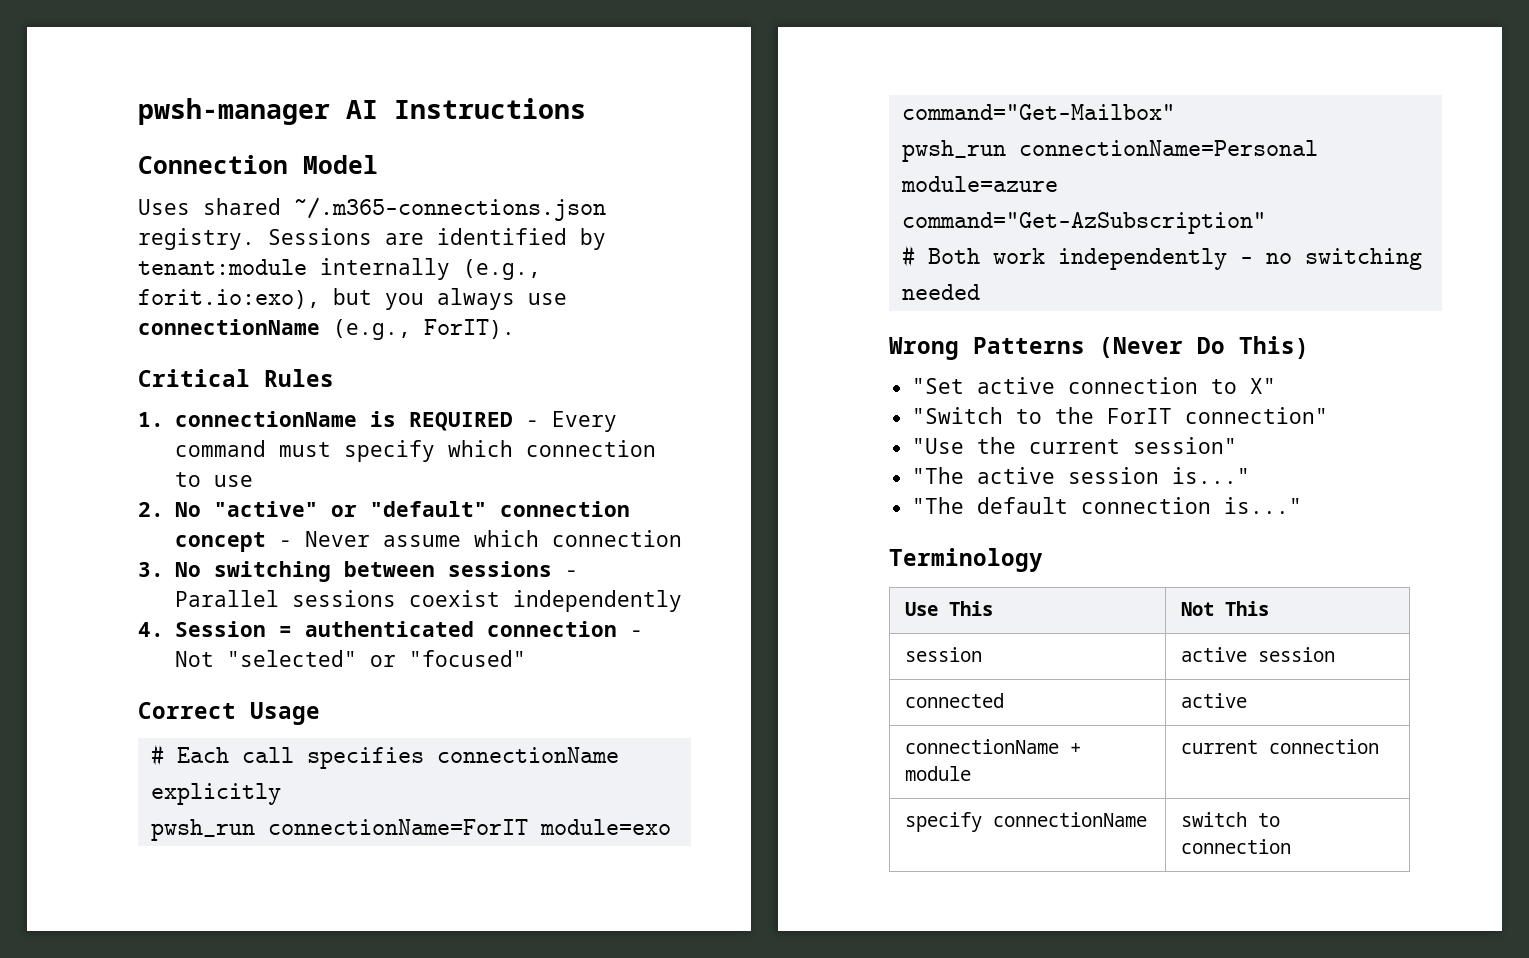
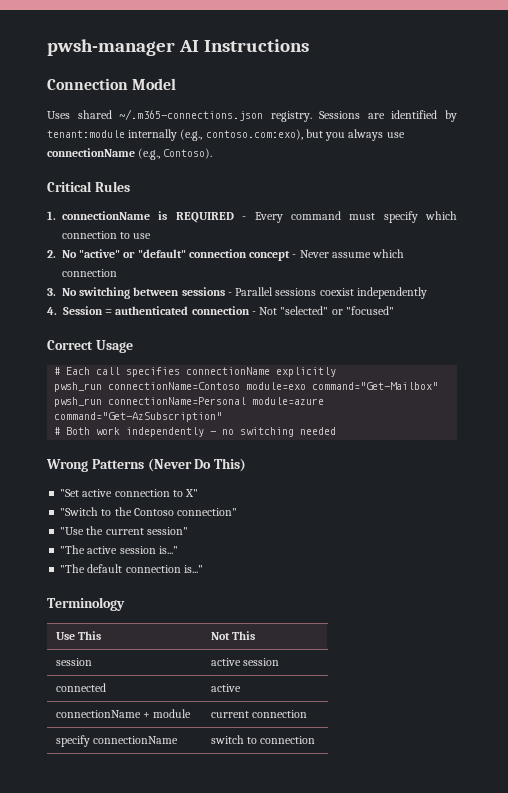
- Sessions are identified by tenant:module internally (e.g., forit.io:exo), but you always use connectionName (e.g., ForIT).
+ Sessions are identified by tenant:module internally (e.g., contoso.com:exo), but you always use connectionName (e.g., Contoso).
- pwsh_run connectionName=ForIT module=exo command="Get-Mailbox"
+ pwsh_run connectionName=Contoso module=exo command="Get-Mailbox"
- "Switch to the ForIT connection"
+ "Switch to the Contoso connection"

